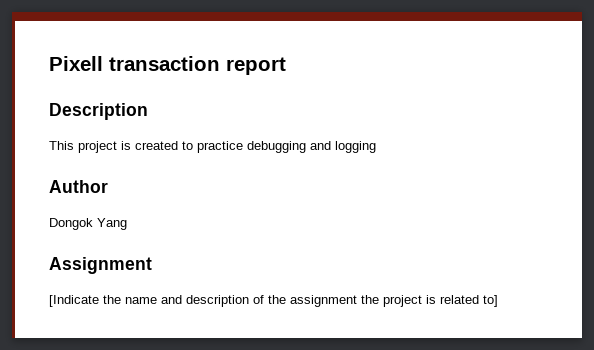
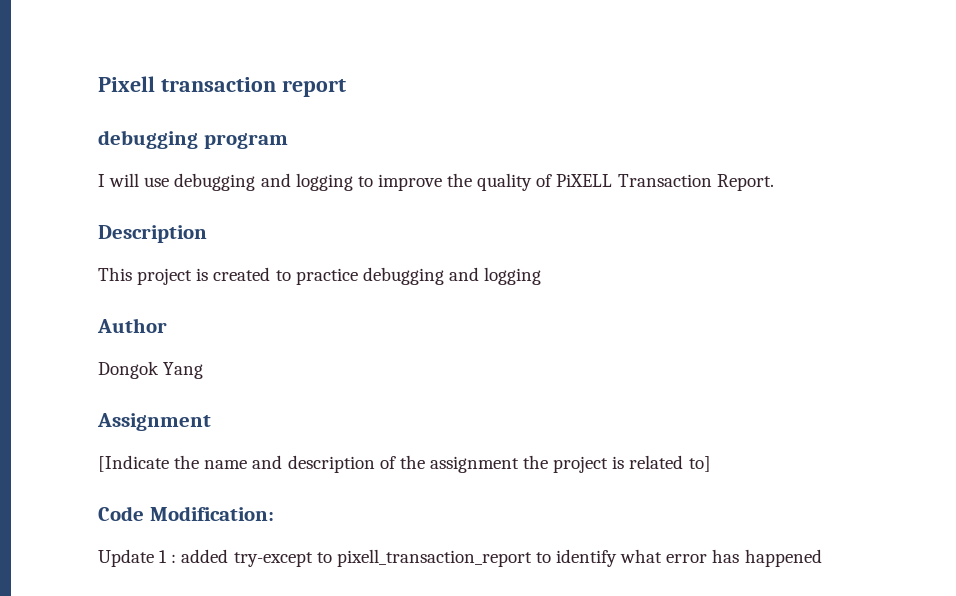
+ debugging program
+ I will use debugging and logging to improve the quality of PiXELL Transaction Report.
+ Code Modification:
+ Update 1 : added try-except to pixell_transaction_report to identify what error has happened

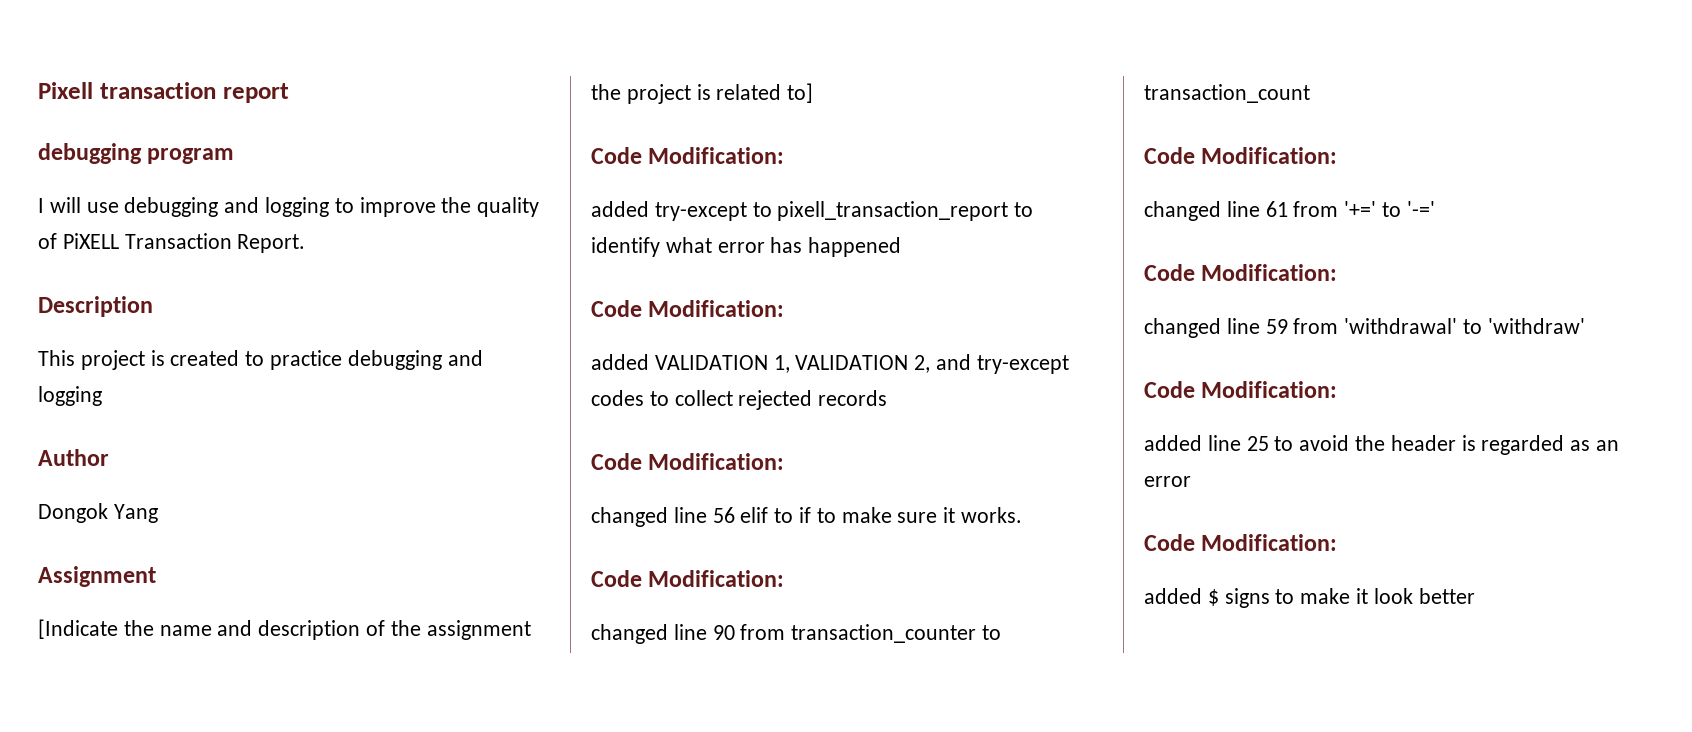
- Update 1 : added try-except to pixell_transaction_report to identify what error has happened
+ added try-except to pixell_transaction_report to identify what error has happened
+ Code Modification:
+ added VALIDATION 1, VALIDATION 2, and try-except codes to collect rejected records
+ Code Modification:
+ changed line 56 elif to if to make sure it works.
+ Code Modification:
+ changed line 90 from transaction_counter to transaction_count
+ Code Modification:
+ changed line 61 from '+=' to '-='
+ Code Modification:
+ changed line 59 from 'withdrawal' to 'withdraw'
+ Code Modification:
+ added line 25 to avoid the header is regarded as an error
+ Code Modification:
+ added $ signs to make it look better

